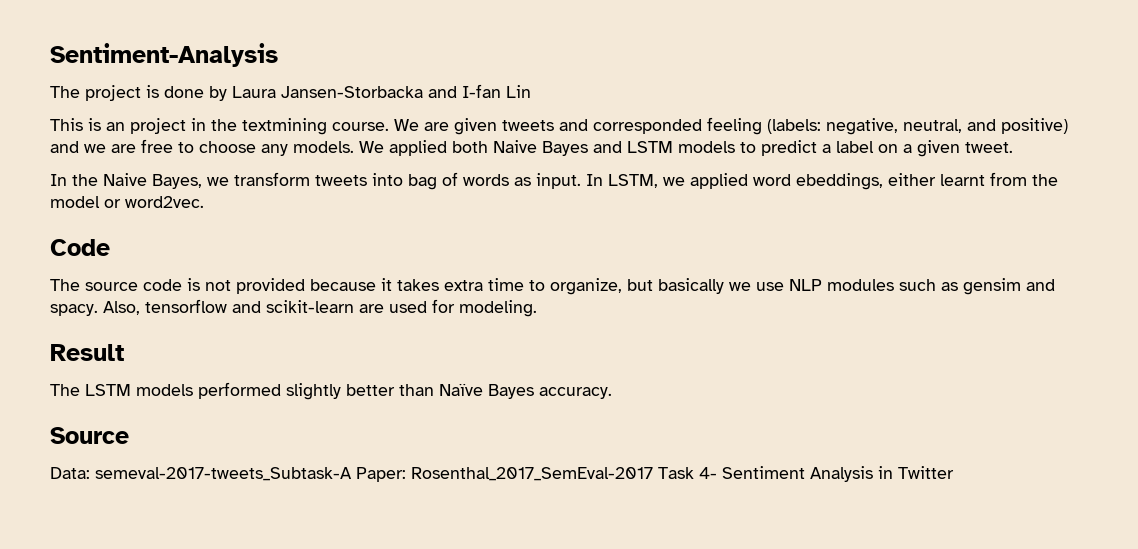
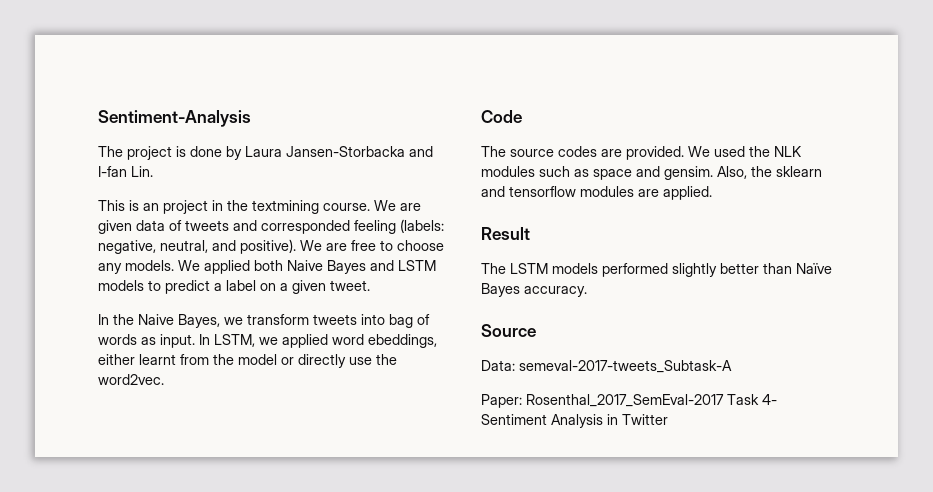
- The project is done by Laura Jansen-Storbacka and I-fan Lin
+ The project is done by Laura Jansen-Storbacka and I-fan Lin.
- We are given tweets and corresponded feeling (labels: negative, neutral, and positive) and we are free to choose any models.
+ We are given data of tweets and corresponded feeling (labels: negative, neutral, and positive). We are free to choose any models.
- In LSTM, we applied word ebeddings, either learnt from the model or word2vec.
+ In LSTM, we applied word ebeddings, either learnt from the model or directly use the word2vec.
- The source code is not provided because it takes extra time to organize, but basically we use NLP modules such as gensim and spacy. Also, tensorflow and scikit-learn are used for modeling.
+ The source codes are provided. We used the NLK modules such as space and gensim. Also, the sklearn and tensorflow modules are applied.
- Data: semeval-2017-tweets_Subtask-A Paper: Rosenthal_2017_SemEval-2017 Task 4- Sentiment Analysis in Twitter
+ Data: semeval-2017-tweets_Subtask-A
+ Paper: Rosenthal_2017_SemEval-2017 Task 4- Sentiment Analysis in Twitter

